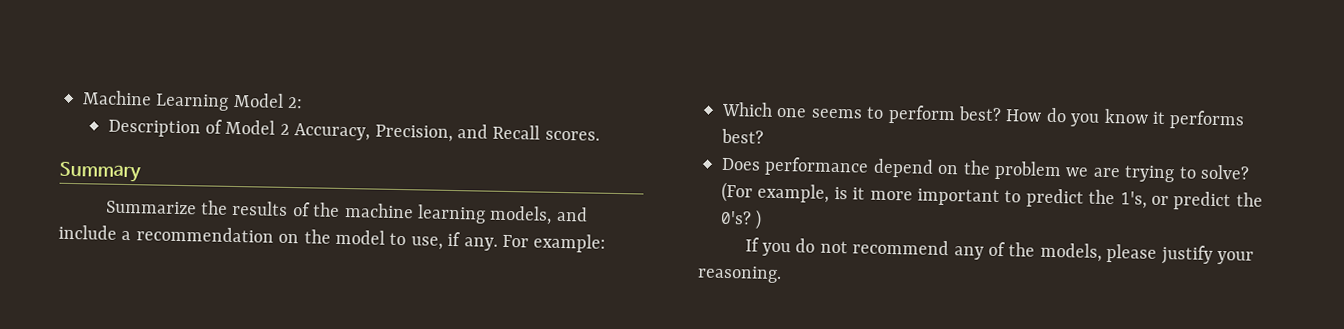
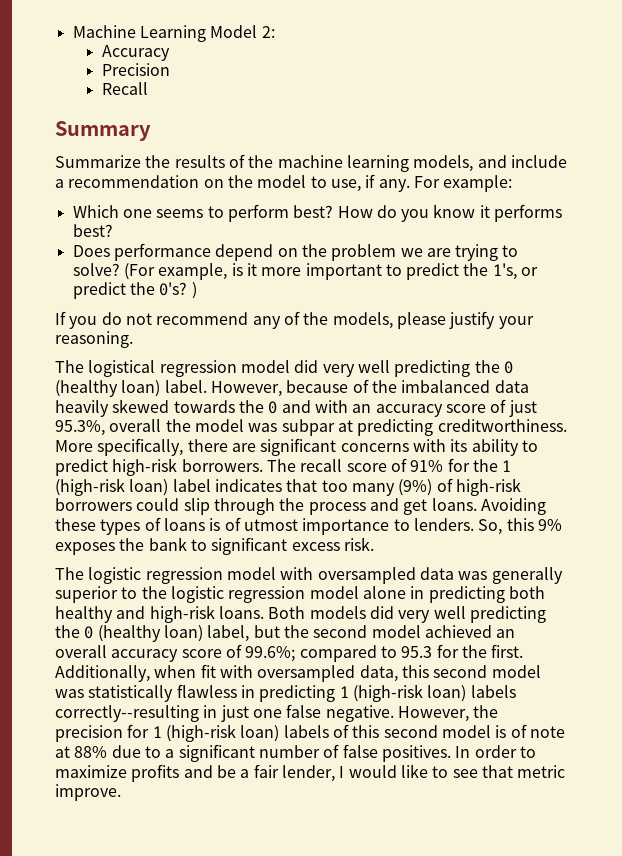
- Description of Model 2 Accuracy, Precision, and Recall scores.
+ Accuracy
+ Precision
+ Recall
+ The logistical regression model did very well predicting the 0 (healthy loan) label. However, because of the imbalanced data heavily skewed towards the 0 and with an accuracy score of just 95.3%, overall the model was subpar at predicting creditworthiness. More specifically, there are significant concerns with its ability to predict high-risk borrowers. The recall score of 91% for the 1 (high-risk loan) label indicates that too many (9%) of high-risk borrowers could slip through the process and get loans. Avoiding these types of loans is of utmost importance to lenders. So, this 9% exposes the bank to significant excess risk.
+ The logistic regression model with oversampled data was generally superior to the logistic regression model alone in predicting both healthy and high-risk loans. Both models did very well predicting the 0 (healthy loan) label, but the second model achieved an overall accuracy score of 99.6%; compared to 95.3 for the first. Additionally, when fit with oversampled data, this second model was statistically flawless in predicting 1 (high-risk loan) labels correctly--resulting in just one false negative. However, the precision for 1 (high-risk loan) labels of this second model is of note at 88% due to a significant number of false positives. In order to maximize profits and be a fair lender, I would like to see that metric improve.

